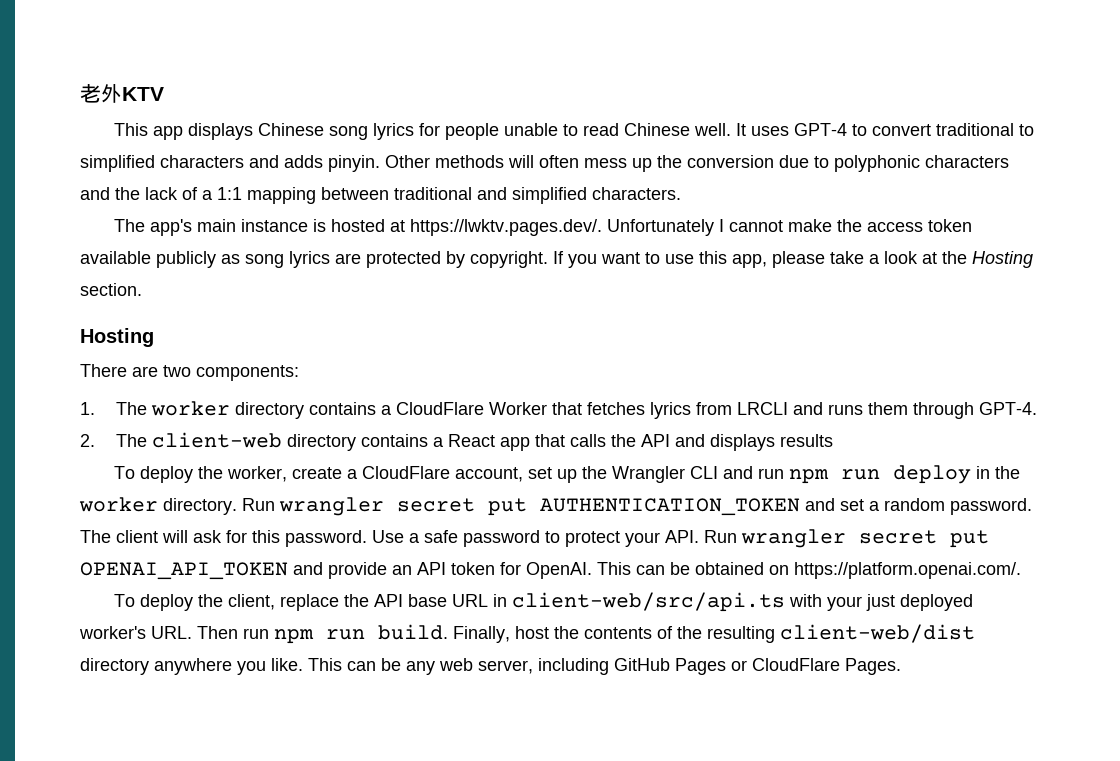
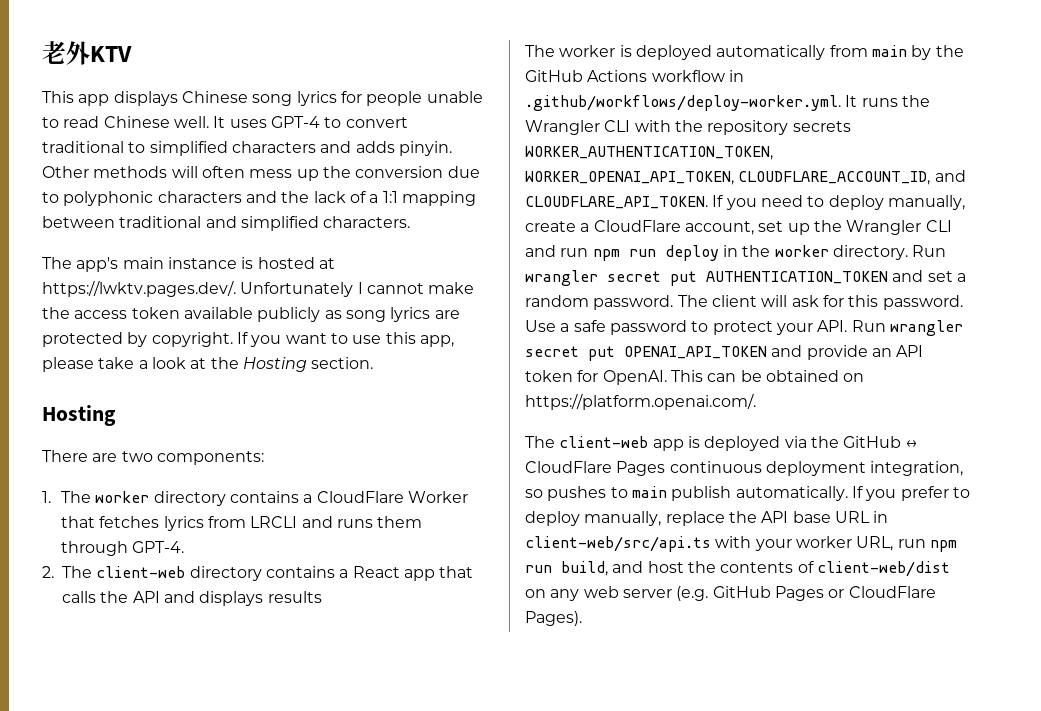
- To deploy the worker, create a CloudFlare account, set up the Wrangler CLI and run npm run deploy in the worker directory.
+ The worker is deployed automatically from main by the GitHub Actions workflow in .github/workflows/deploy-worker.yml. It runs the Wrangler CLI with the repository secrets WORKER_AUTHENTICATION_TOKEN, WORKER_OPENAI_API_TOKEN, CLOUDFLARE_ACCOUNT_ID, and CLOUDFLARE_API_TOKEN. If you need to deploy manually, create a CloudFlare account, set up the Wrangler CLI and run npm run deploy in the worker directory.
- To deploy the client, replace the API base URL in client-web/src/api.ts with your just deployed worker's URL. Then run npm run build. Finally, host the contents of the resulting client-web/dist directory anywhere you like. This can be any web server, including GitHub Pages or CloudFlare Pages.
+ The client-web app is deployed via the GitHub ↔ CloudFlare Pages continuous deployment integration, so pushes to main publish automatically. If you prefer to deploy manually, replace the API base URL in client-web/src/api.ts with your worker URL, run npm run build, and host the contents of client-web/dist on any web server (e.g. GitHub Pages or CloudFlare Pages).

